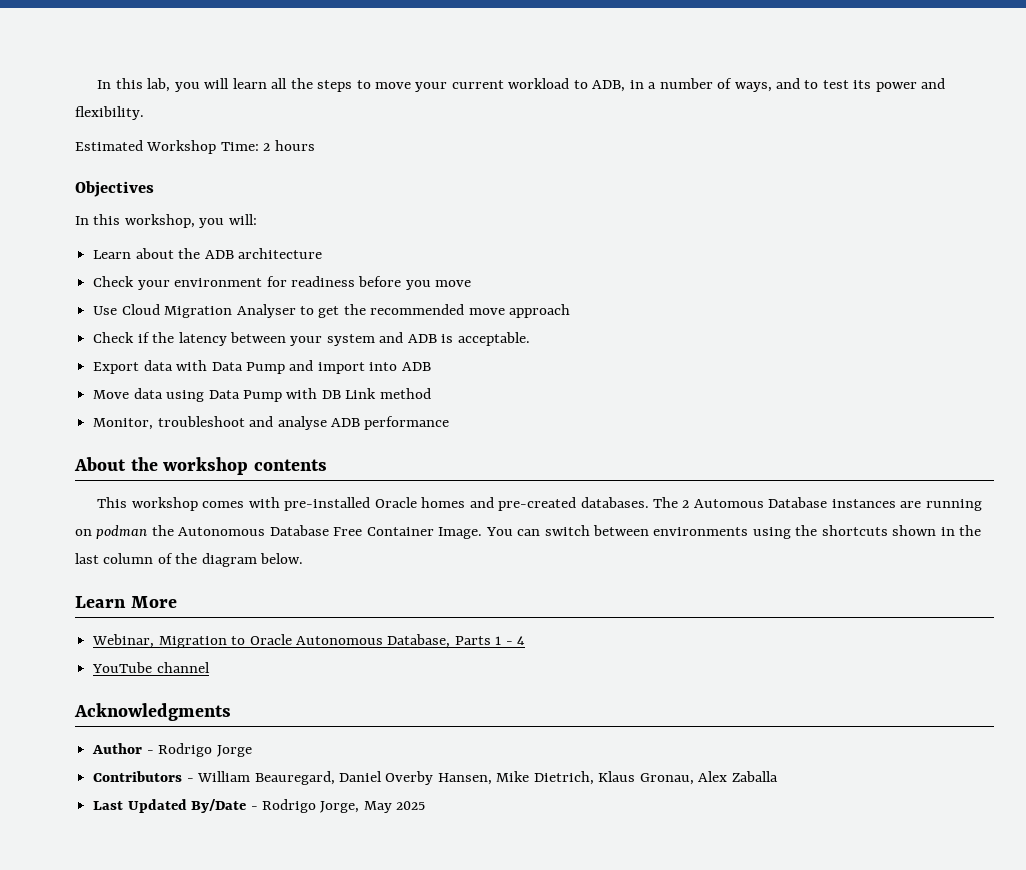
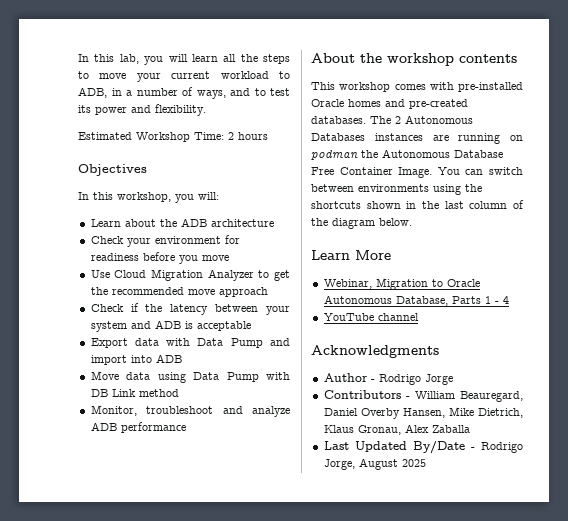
- Use Cloud Migration Analyser to get the recommended move approach
+ Use Cloud Migration Analyzer to get the recommended move approach
- Check if the latency between your system and ADB is acceptable.
+ Check if the latency between your system and ADB is acceptable
- Monitor, troubleshoot and analyse ADB performance
+ Monitor, troubleshoot and analyze ADB performance
- The 2 Automous Database instances are running on podman the Autonomous Database Free Container Image.
+ The 2 Autonomous Databases instances are running on podman the Autonomous Database Free Container Image.
- Last Updated By/Date - Rodrigo Jorge, May 2025
+ Last Updated By/Date - Rodrigo Jorge, August 2025

